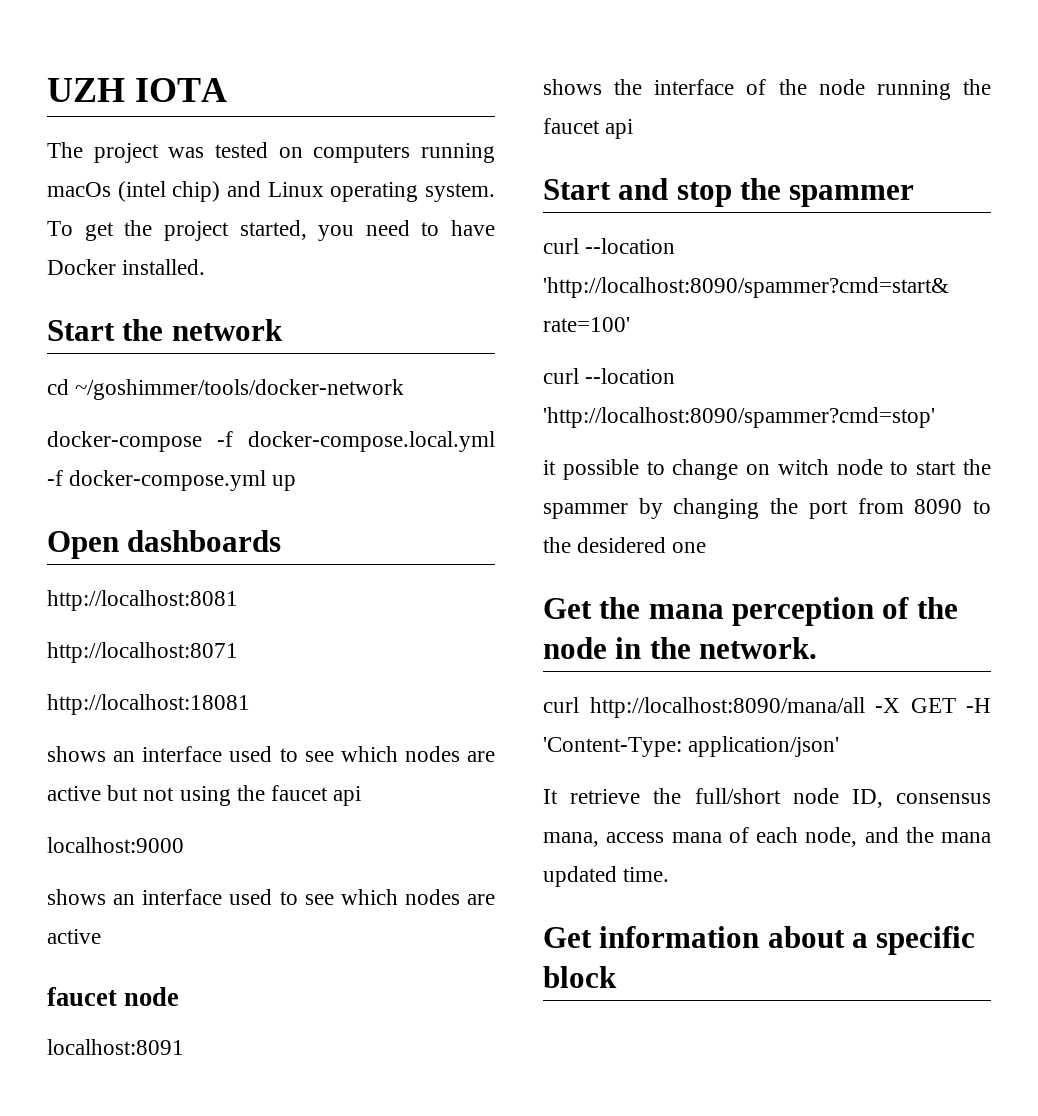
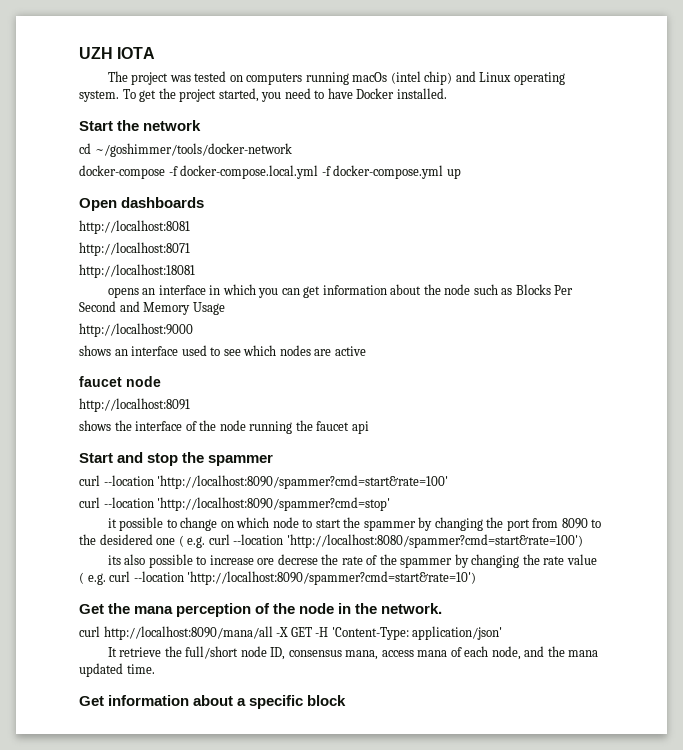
- shows an interface used to see which nodes are active but not using the faucet api
- localhost:9000
+ opens an interface in which you can get information about the node such as Blocks Per Second and Memory Usage
+ http://localhost:9000
- localhost:8091
+ http://localhost:8091
- it possible to change on witch node to start the spammer by changing the port from 8090 to the desidered one
+ it possible to change on which node to start the spammer by changing the port from 8090 to the desidered one ( e.g. curl --location 'http://localhost:8080/spammer?cmd=start&rate=100')
+ its also possible to increase ore decrese the rate of the spammer by changing the rate value ( e.g. curl --location 'http://localhost:8090/spammer?cmd=start&rate=10')

